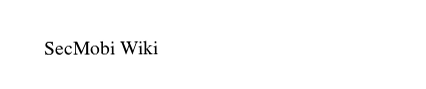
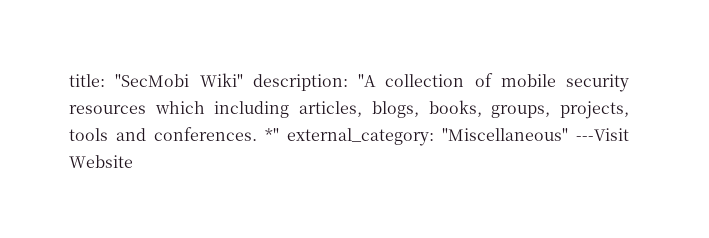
- SecMobi Wiki
+ title: "SecMobi Wiki" description: "A collection of mobile security resources which including articles, blogs, books, groups, projects, tools and conferences. *" external_category: "Miscellaneous" ---Visit Website

